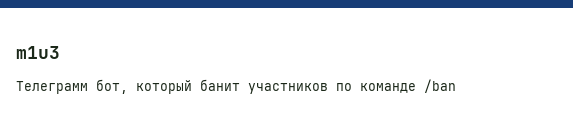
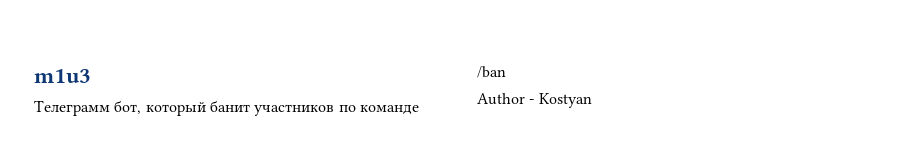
+ Author - Kostyan

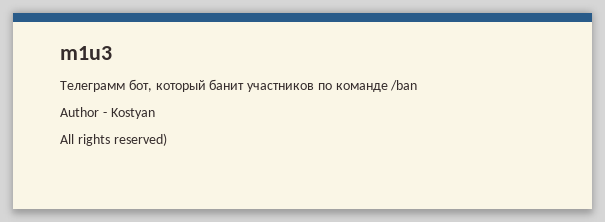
+ All rights reserved)

